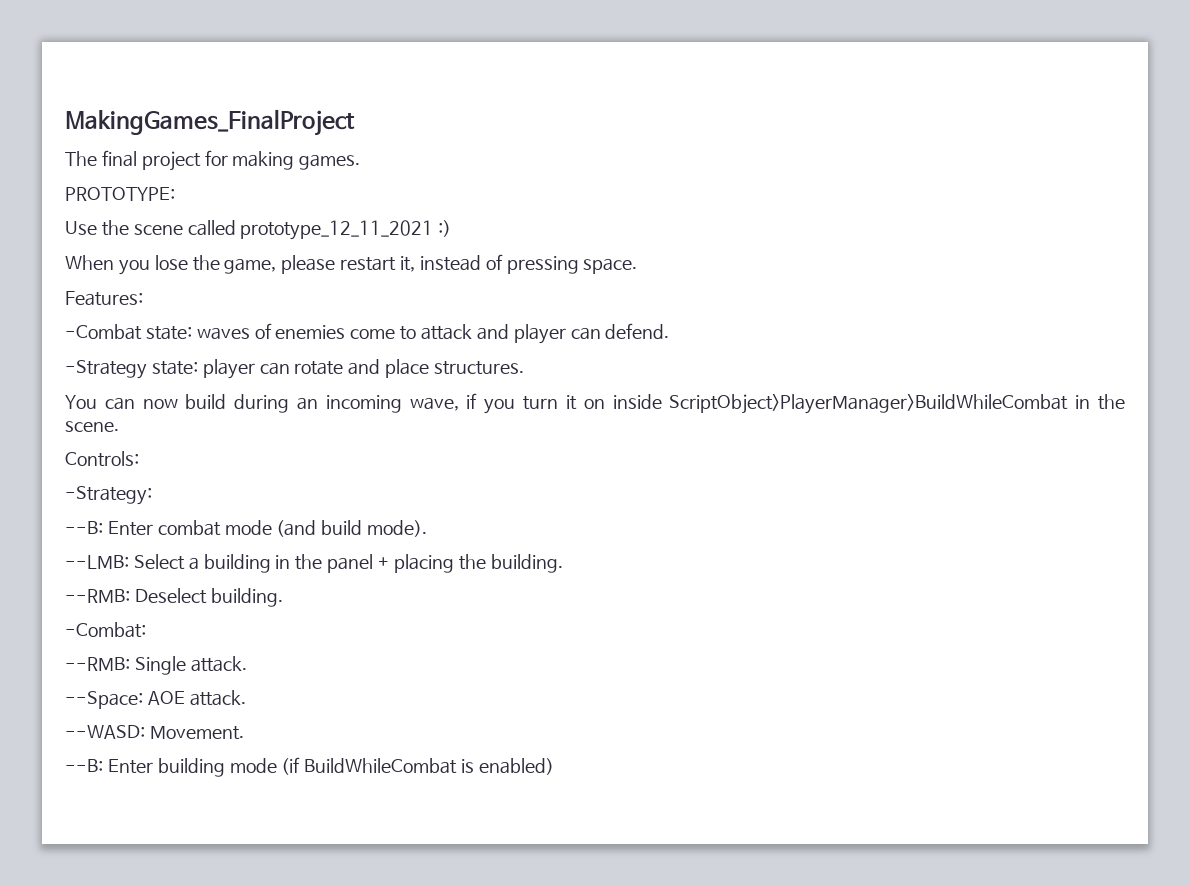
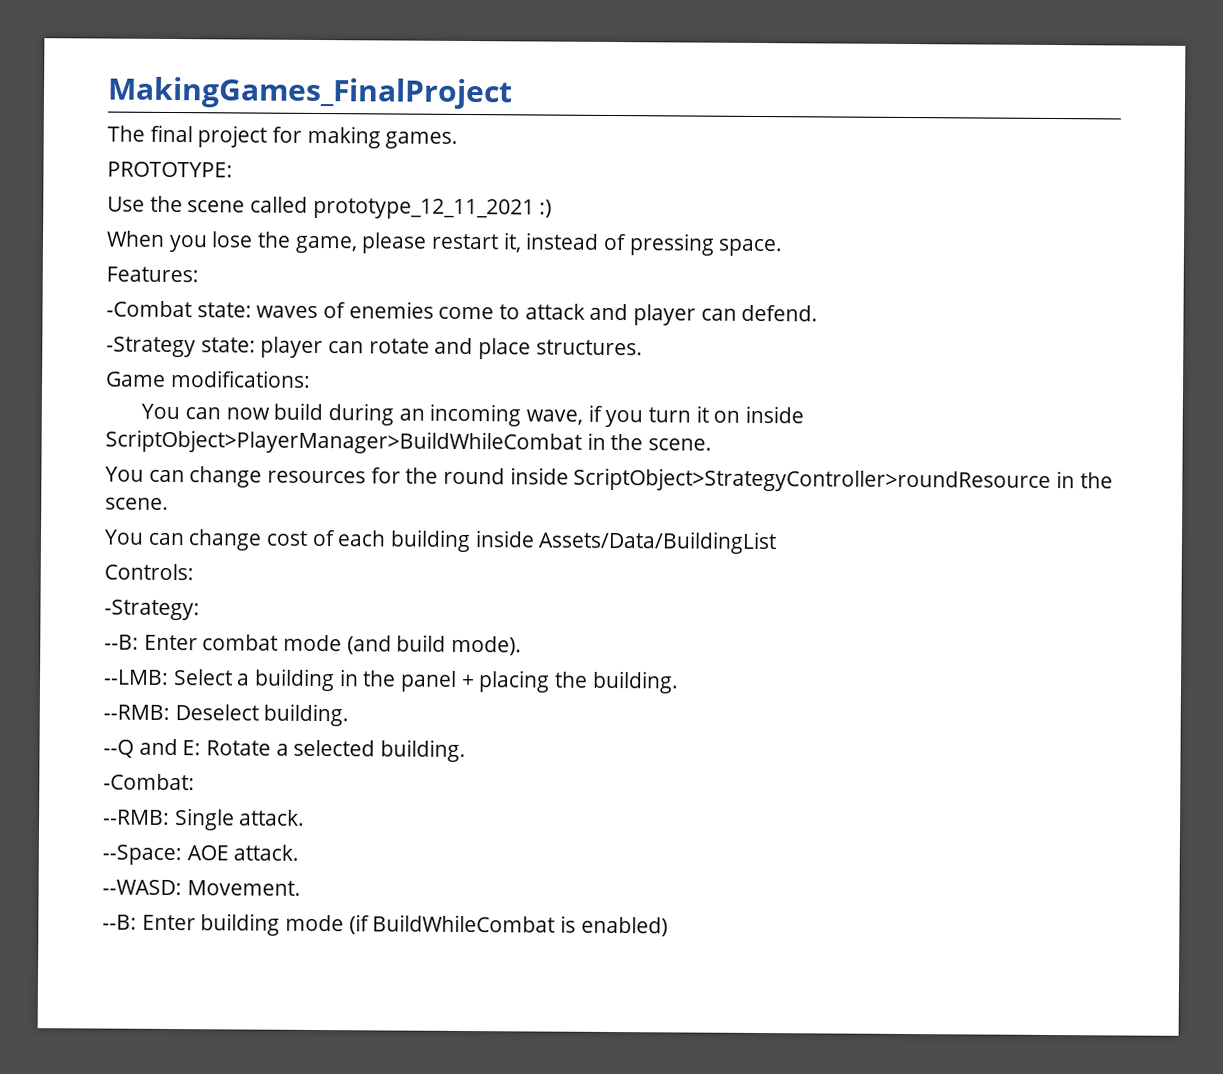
+ Game modifications:
+ You can change resources for the round inside ScriptObject>StrategyController>roundResource in the scene.
+ You can change cost of each building inside Assets/Data/BuildingList
+ --Q and E: Rotate a selected building.

